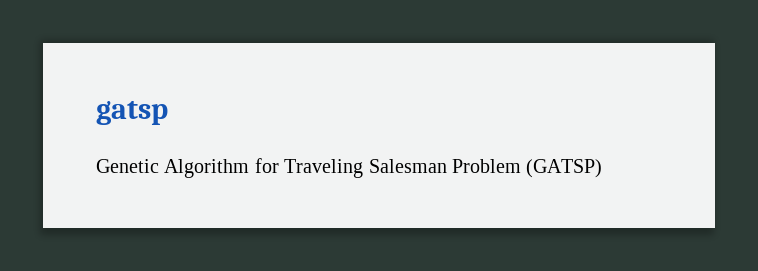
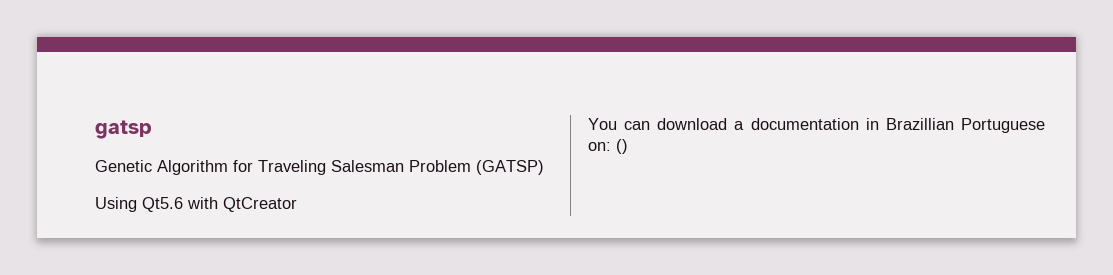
+ Using Qt5.6 with QtCreator
+ You can download a documentation in Brazillian Portuguese on: ()

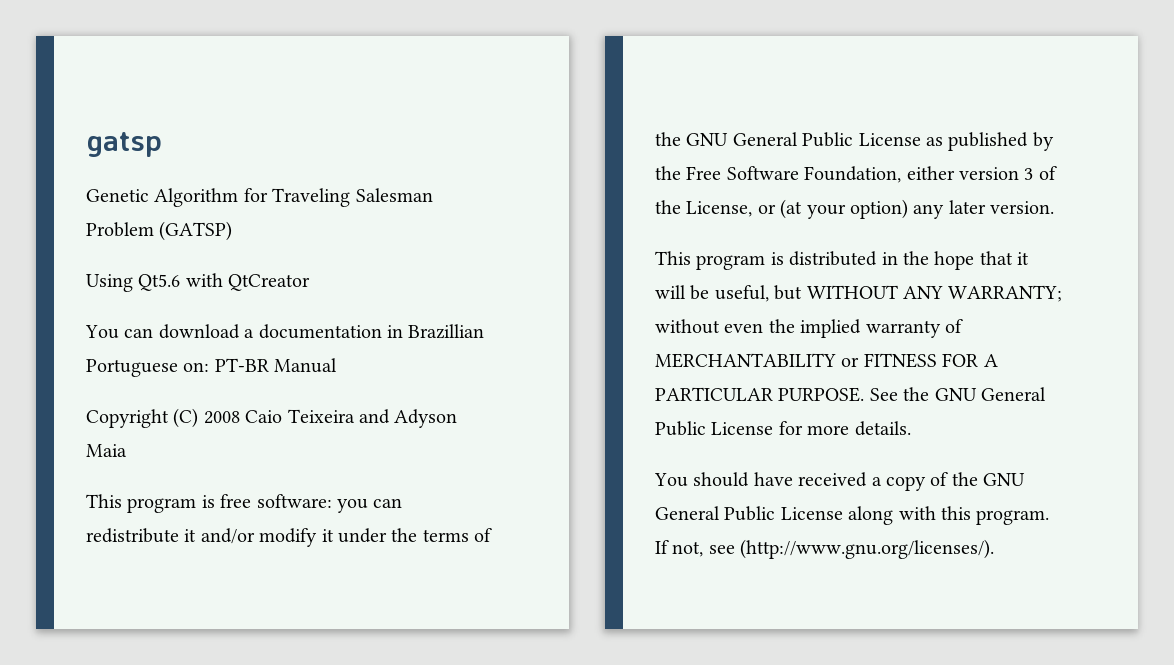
- You can download a documentation in Brazillian Portuguese on: ()
+ You can download a documentation in Brazillian Portuguese on: PT-BR Manual
+ Copyright (C) 2008 Caio Teixeira and Adyson Maia
+ This program is free software: you can redistribute it and/or modify it under the terms of the GNU General Public License as published by the Free Software Foundation, either version 3 of the License, or (at your option) any later version.
+ This program is distributed in the hope that it will be useful, but WITHOUT ANY WARRANTY; without even the implied warranty of MERCHANTABILITY or FITNESS FOR A PARTICULAR PURPOSE. See the GNU General Public License for more details.
+ You should have received a copy of the GNU General Public License along with this program. If not, see (http://www.gnu.org/licenses/).

